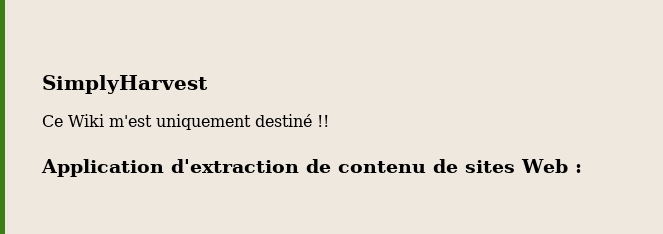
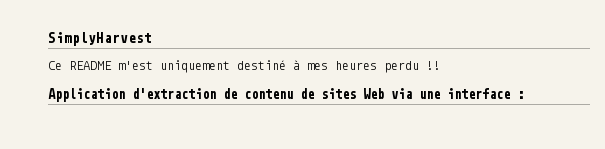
- Ce Wiki m'est uniquement destiné !!
+ Ce README m'est uniquement destiné à mes heures perdu !!
- Application d'extraction de contenu de sites Web :
+ Application d'extraction de contenu de sites Web via une interface :

